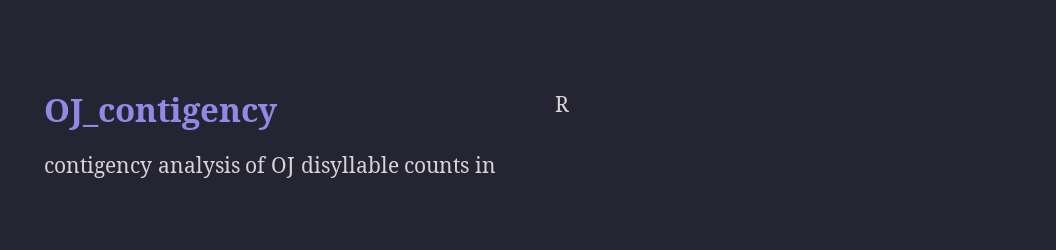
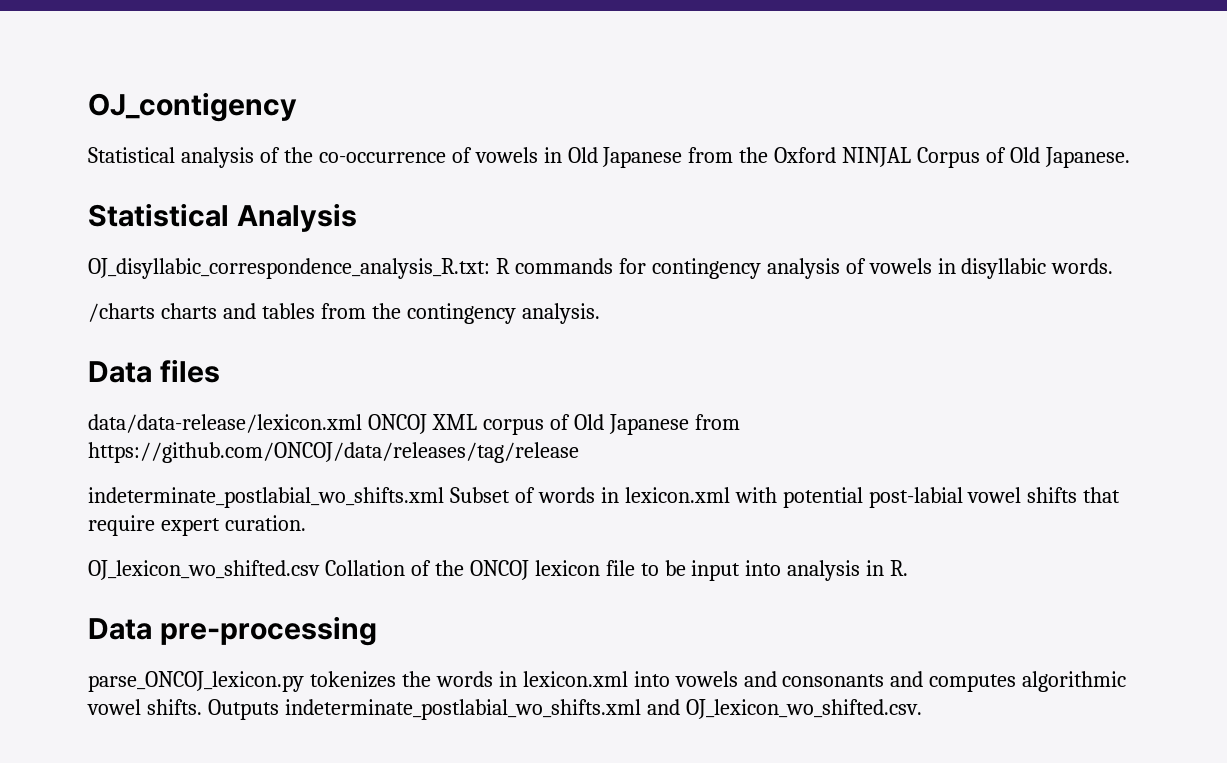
- contigency analysis of OJ disyllable counts in R
+ Statistical analysis of the co-occurrence of vowels in Old Japanese from the Oxford NINJAL Corpus of Old Japanese.
+ Statistical Analysis
+ OJ_disyllabic_correspondence_analysis_R.txt: R commands for contingency analysis of vowels in disyllabic words.
+ /charts charts and tables from the contingency analysis.
+ Data files
+ data/data-release/lexicon.xml ONCOJ XML corpus of Old Japanese from https://github.com/ONCOJ/data/releases/tag/release
+ indeterminate_postlabial_wo_shifts.xml Subset of words in lexicon.xml with potential post-labial vowel shifts that require expert curation.
+ OJ_lexicon_wo_shifted.csv Collation of the ONCOJ lexicon file to be input into analysis in R.
+ Data pre-processing
+ parse_ONCOJ_lexicon.py tokenizes the words in lexicon.xml into vowels and consonants and computes algorithmic vowel shifts. Outputs indeterminate_postlabial_wo_shifts.xml and OJ_lexicon_wo_shifted.csv.

